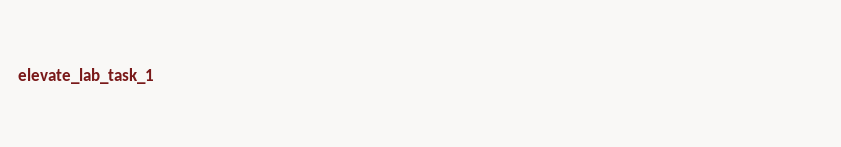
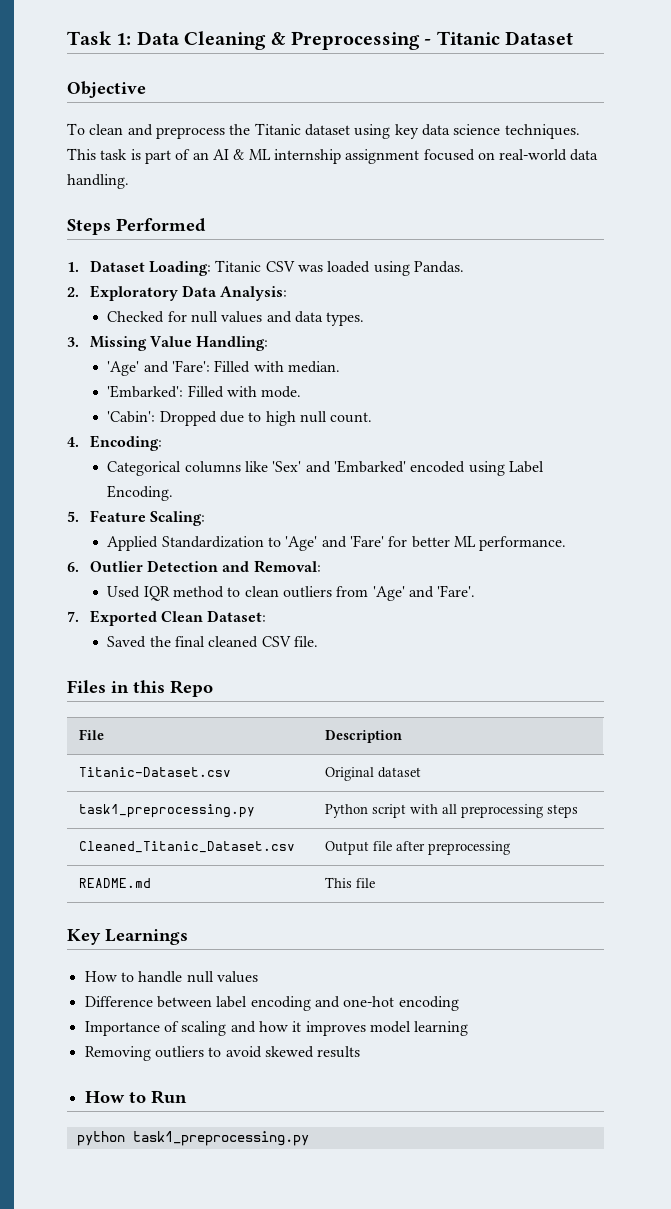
- elevate_lab_task_1
+ Task 1: Data Cleaning & Preprocessing - Titanic Dataset
+ Objective
+ To clean and preprocess the Titanic dataset using key data science techniques. This task is part of an AI & ML internship assignment focused on real-world data handling.
+ Steps Performed
+ 1. Dataset Loading: Titanic CSV was loaded using Pandas.
+ 2. Exploratory Data Analysis:
+ Checked for null values and data types.
+ 3. Missing Value Handling:
+ 'Age' and 'Fare': Filled with median.
+ 'Embarked': Filled with mode.
+ 'Cabin': Dropped due to high null count.
+ 4. Encoding:
+ Categorical columns like 'Sex' and 'Embarked' encoded using Label Encoding.
+ 5. Feature Scaling:
+ Applied Standardization to 'Age' and 'Fare' for better ML performance.
+ 6. Outlier Detection and Removal:
+ Used IQR method to clean outliers from 'Age' and 'Fare'.
+ 7. Exported Clean Dataset:
+ Saved the final cleaned CSV file.
+ Files in this Repo
+ File | Description
+ Titanic-Dataset.csv | Original dataset
+ task1_preprocessing.py | Python script with all preprocessing steps
+ Cleaned_Titanic_Dataset.csv | Output file after preprocessing
+ README.md | This file
+ Key Learnings
+ How to handle null values
+ Difference between label encoding and one-hot encoding
+ Importance of scaling and how it improves model learning
+ Removing outliers to avoid skewed results
+ How to Run
+ python task1_preprocessing.py

